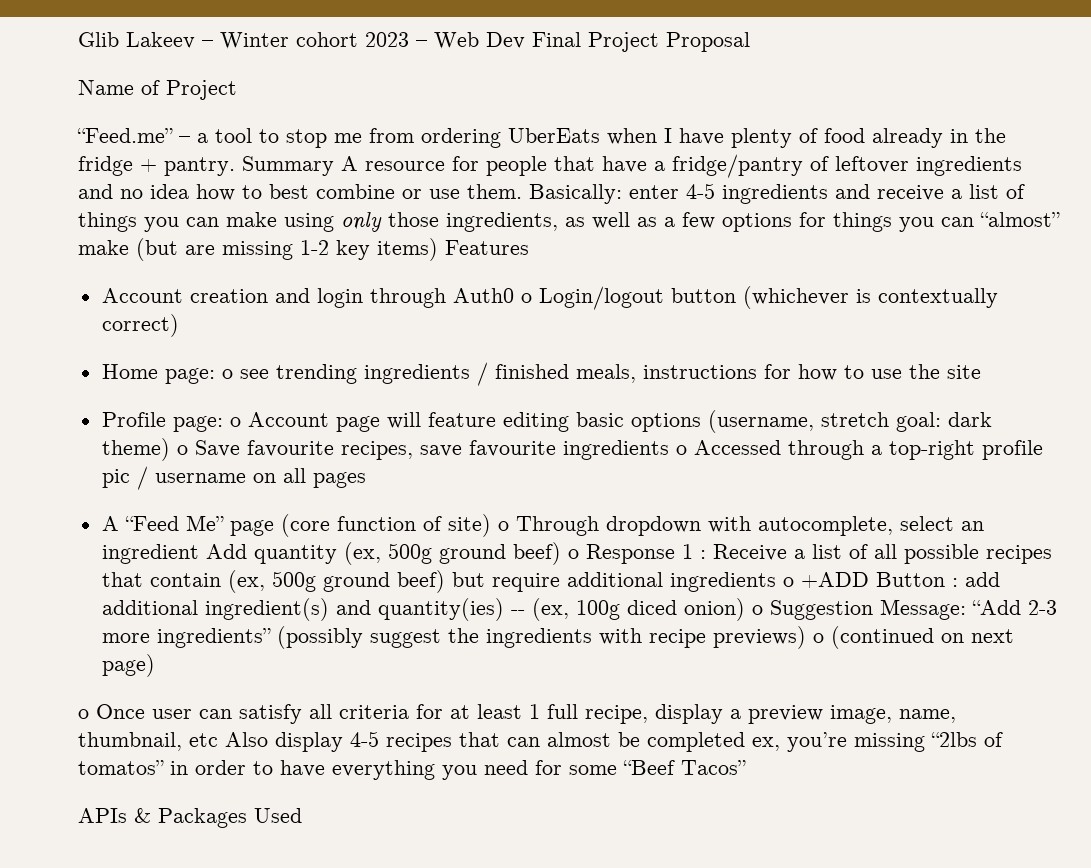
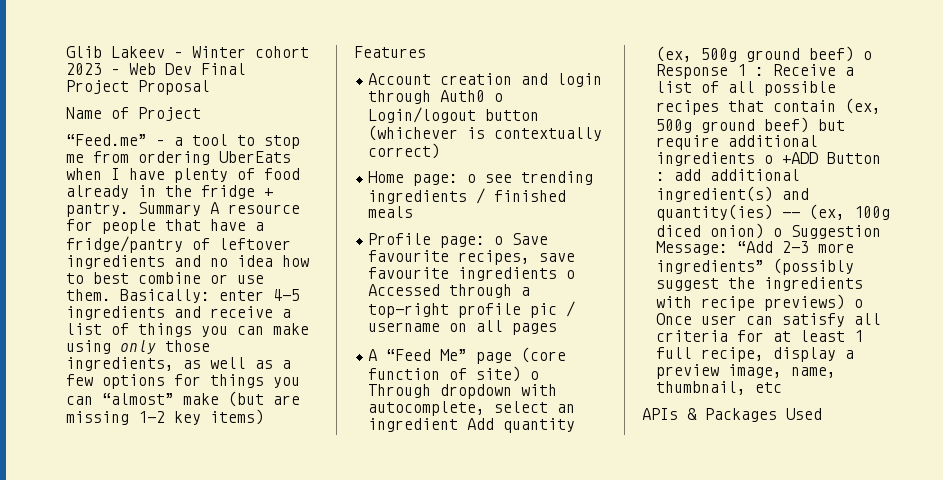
- Home page: o see trending ingredients / finished meals, instructions for how to use the site
- Profile page: o Account page will feature editing basic options (username, stretch goal: dark theme) o Save favourite recipes, save favourite ingredients o Accessed through a top-right profile pic / username on all pages
+ Home page: o see trending ingredients / finished meals
+ Profile page: o Save favourite recipes, save favourite ingredients o Accessed through a top-right profile pic / username on all pages
- “Add 2-3 more ingredients” (possibly suggest the ingredients with recipe previews) o (continued on next page)
- o Once user can satisfy all criteria for at least 1 full recipe, display a preview image, name, thumbnail, etc Also display 4-5 recipes that can almost be completed ex, you’re missing “2lbs of tomatos” in order to have everything you need for some “Beef Tacos”
+ “Add 2-3 more ingredients” (possibly suggest the ingredients with recipe previews) o Once user can satisfy all criteria for at least 1 full recipe, display a preview image, name, thumbnail, etc

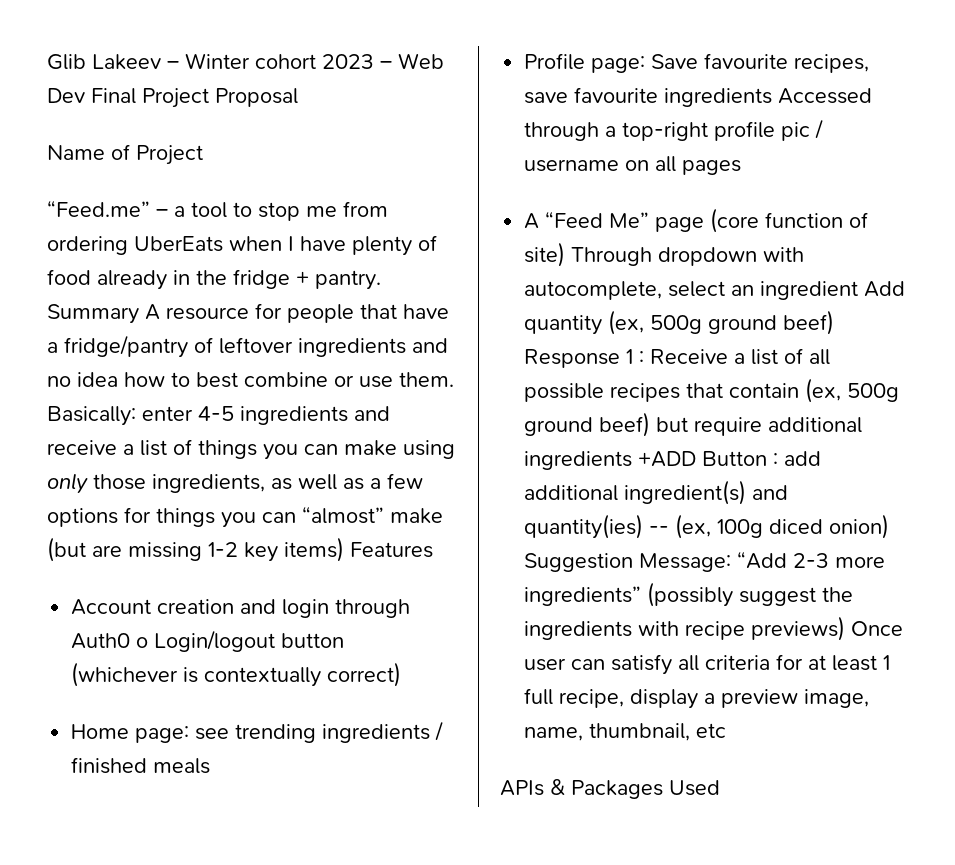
- Home page: o see trending ingredients / finished meals
+ Home page: see trending ingredients / finished meals
- Profile page: o Save favourite recipes, save favourite ingredients o Accessed through a top-right profile pic / username on all pages
+ Profile page: Save favourite recipes, save favourite ingredients Accessed through a top-right profile pic / username on all pages
- A “Feed Me” page (core function of site) o Through dropdown with autocomplete, select an ingredient Add quantity (ex, 500g ground beef) o Response 1 :
+ A “Feed Me” page (core function of site) Through dropdown with autocomplete, select an ingredient Add quantity (ex, 500g ground beef) Response 1 :
- Receive a list of all possible recipes that contain (ex, 500g ground beef) but require additional ingredients o +ADD Button :
+ Receive a list of all possible recipes that contain (ex, 500g ground beef) but require additional ingredients +ADD Button :
- add additional ingredient(s) and quantity(ies) -- (ex, 100g diced onion) o Suggestion Message:
+ add additional ingredient(s) and quantity(ies) -- (ex, 100g diced onion) Suggestion Message:
- “Add 2-3 more ingredients” (possibly suggest the ingredients with recipe previews) o Once user can satisfy all criteria for at least 1 full recipe, display a preview image, name, thumbnail, etc
+ “Add 2-3 more ingredients” (possibly suggest the ingredients with recipe previews) Once user can satisfy all criteria for at least 1 full recipe, display a preview image, name, thumbnail, etc

